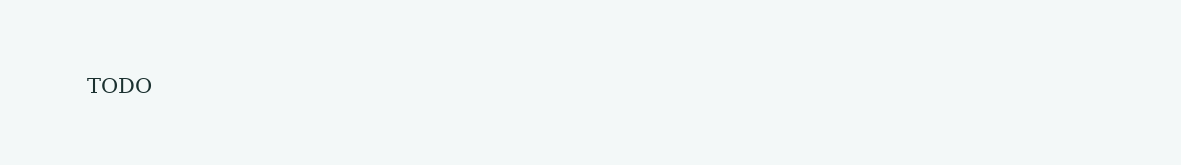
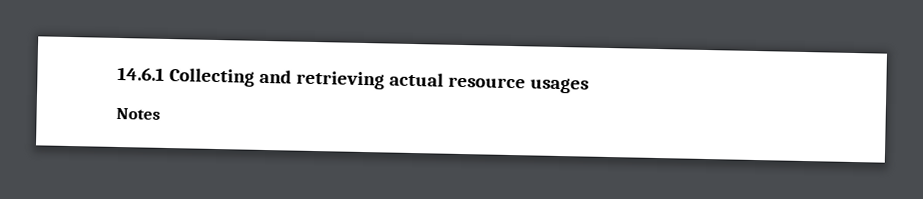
- TODO
+ 14.6.1 Collecting and retrieving actual resource usages
+ Notes

